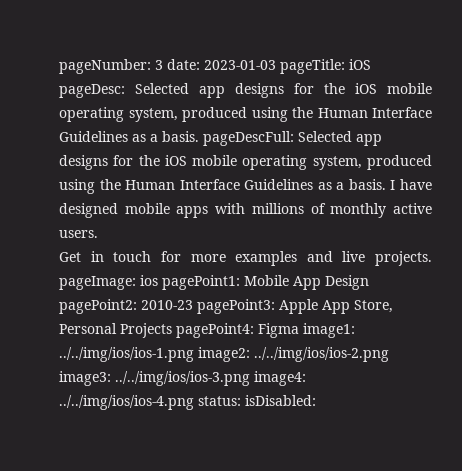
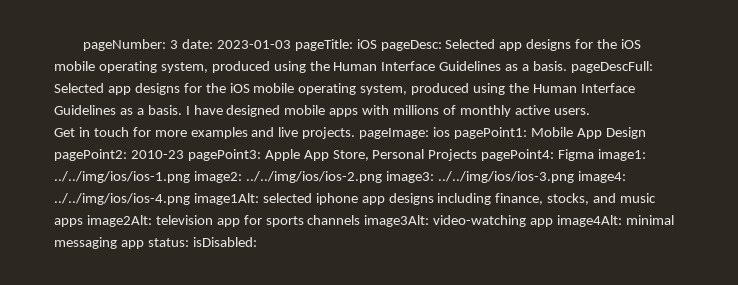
- Get in touch for more examples and live projects. pageImage: ios pagePoint1: Mobile App Design pagePoint2: 2010-23 pagePoint3: Apple App Store, Personal Projects pagePoint4: Figma image1: ../../img/ios/ios-1.png image2: ../../img/ios/ios-2.png image3: ../../img/ios/ios-3.png image4: ../../img/ios/ios-4.png status: isDisabled:
+ Get in touch for more examples and live projects. pageImage: ios pagePoint1: Mobile App Design pagePoint2: 2010-23 pagePoint3: Apple App Store, Personal Projects pagePoint4: Figma image1: ../../img/ios/ios-1.png image2: ../../img/ios/ios-2.png image3: ../../img/ios/ios-3.png image4: ../../img/ios/ios-4.png image1Alt: selected iphone app designs including finance, stocks, and music apps image2Alt: television app for sports channels image3Alt: video-watching app image4Alt: minimal messaging app status: isDisabled:

